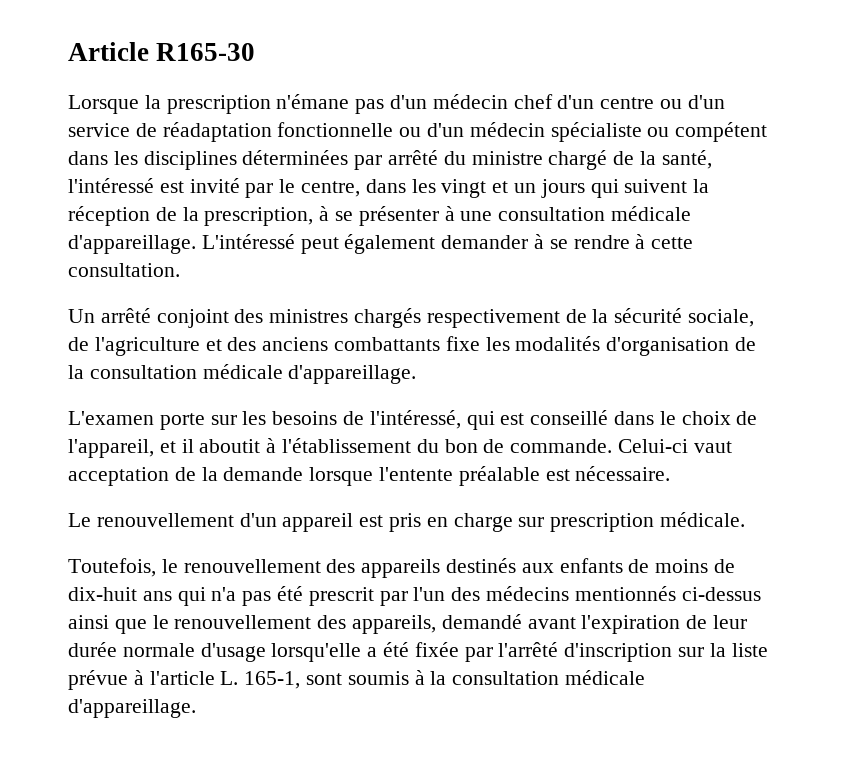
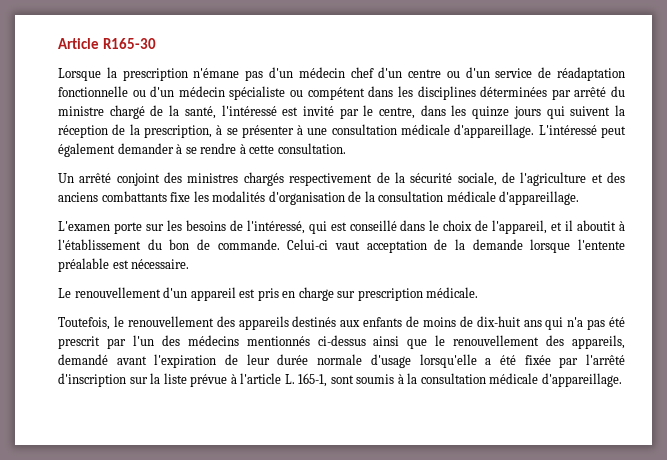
- Lorsque la prescription n'émane pas d'un médecin chef d'un centre ou d'un service de réadaptation fonctionnelle ou d'un médecin spécialiste ou compétent dans les disciplines déterminées par arrêté du ministre chargé de la santé, l'intéressé est invité par le centre, dans les vingt et un jours qui suivent la réception de la prescription, à se présenter à une consultation médicale d'appareillage.
+ Lorsque la prescription n'émane pas d'un médecin chef d'un centre ou d'un service de réadaptation fonctionnelle ou d'un médecin spécialiste ou compétent dans les disciplines déterminées par arrêté du ministre chargé de la santé, l'intéressé est invité par le centre, dans les quinze jours qui suivent la réception de la prescription, à se présenter à une consultation médicale d'appareillage.

